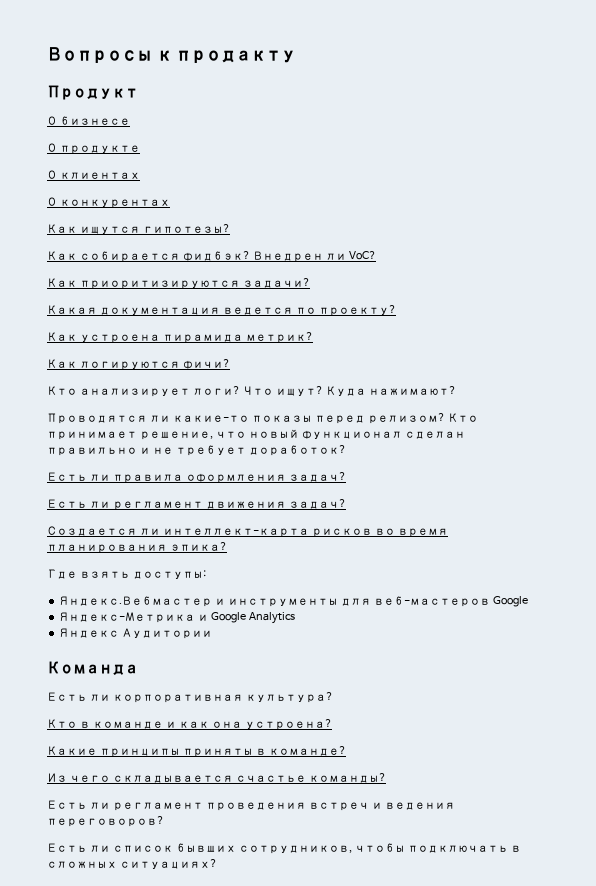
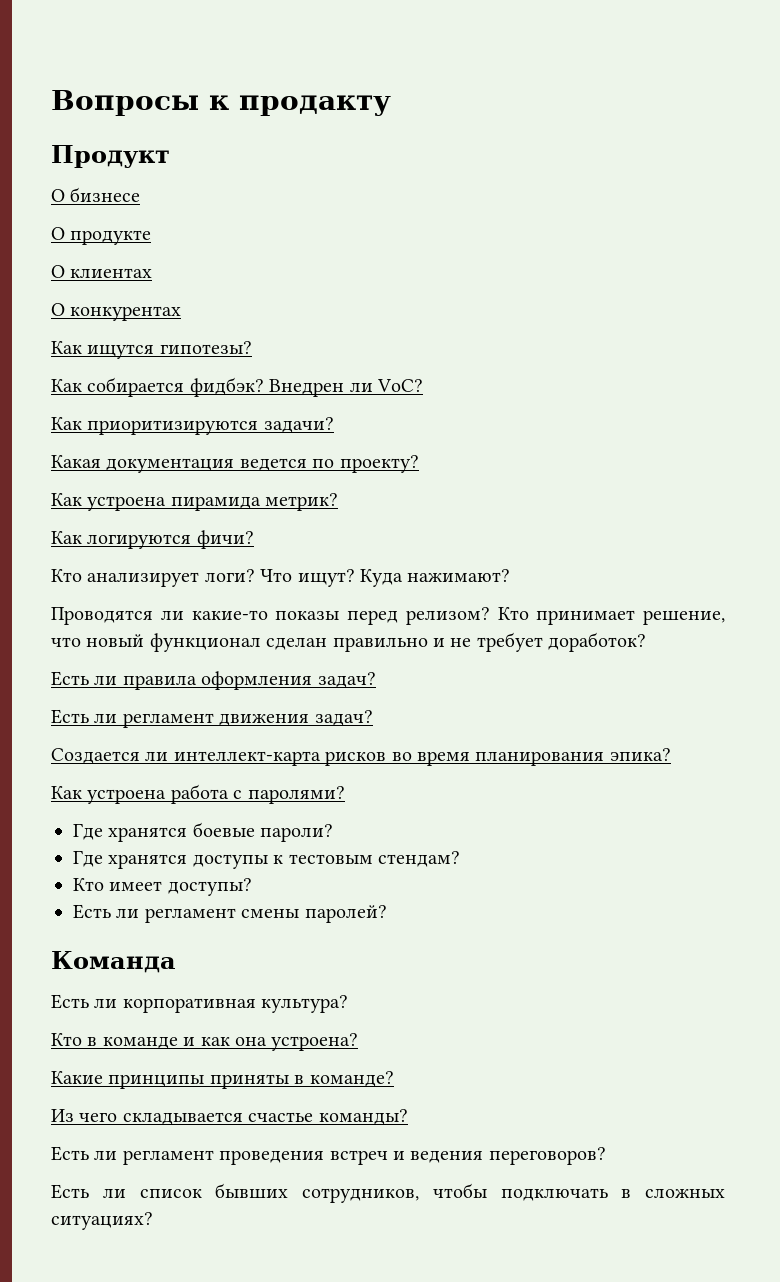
- Где взять доступы:
- Яндекс.Вебмастер и инструменты для веб-мастеров Google
- Яндекс-Метрика и Google Analytics
- Яндекс Аудитории
+ Как устроена работа с паролями?
+ Где хранятся боевые пароли?
+ Где хранятся доступы к тестовым стендам?
+ Кто имеет доступы?
+ Есть ли регламент смены паролей?

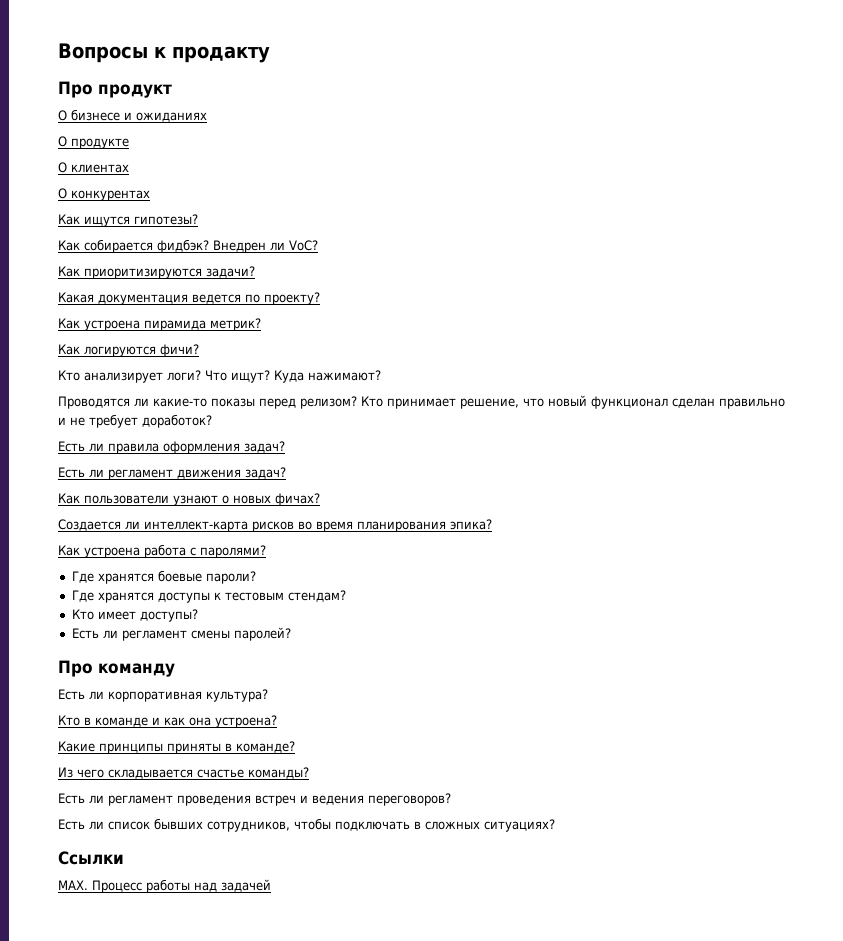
- Продукт
+ Про продукт
- О бизнесе
+ О бизнесе и ожиданиях
+ Как пользователи узнают о новых фичах?
- Команда
+ Про команду
+ Ссылки
+ МАХ. Процесс работы над задачей

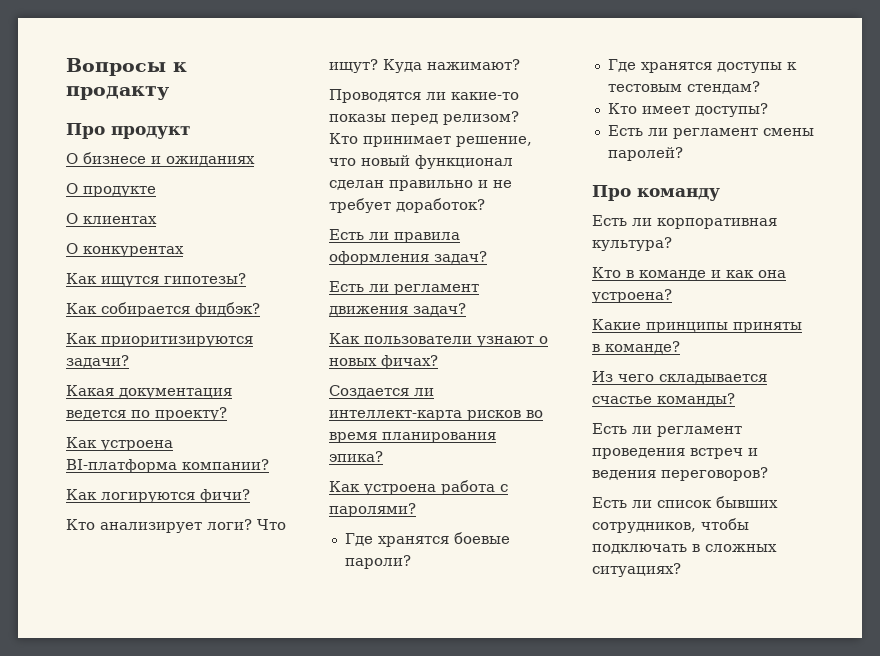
- Внедрен ли VoC?
- Как устроена пирамида метрик?
+ Как устроена BI-платформа компании?
- Ссылки
- МАХ. Процесс работы над задачей

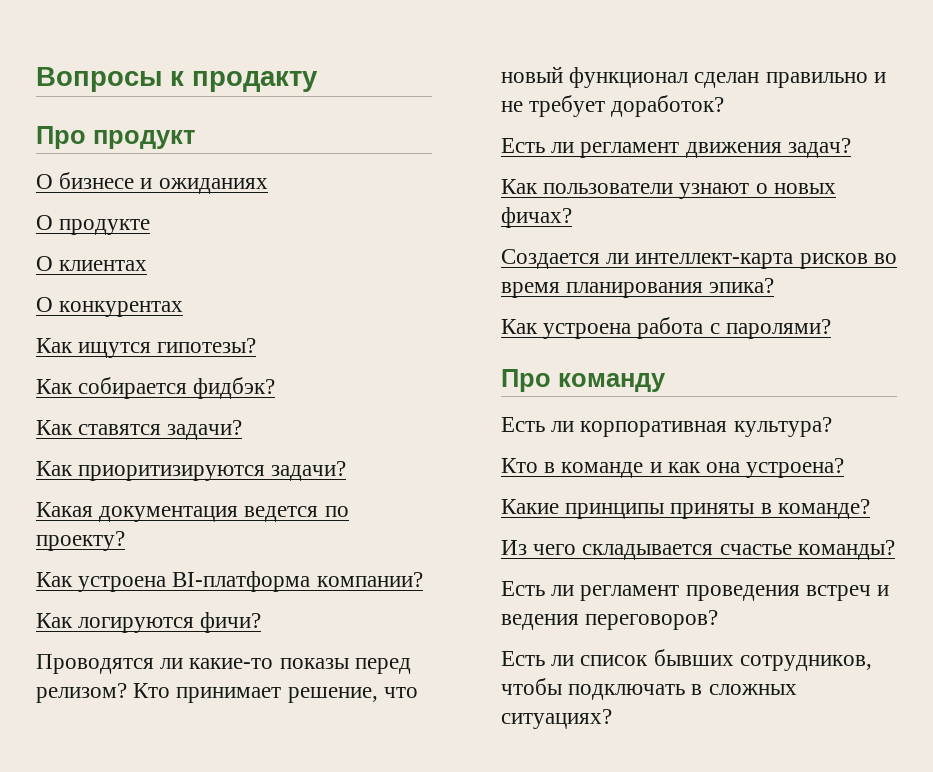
+ Как ставятся задачи?
- Кто анализирует логи? Что ищут? Куда нажимают?
- Есть ли правила оформления задач?
- Где хранятся боевые пароли?
- Где хранятся доступы к тестовым стендам?
- Кто имеет доступы?
- Есть ли регламент смены паролей?

